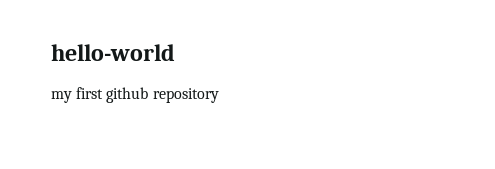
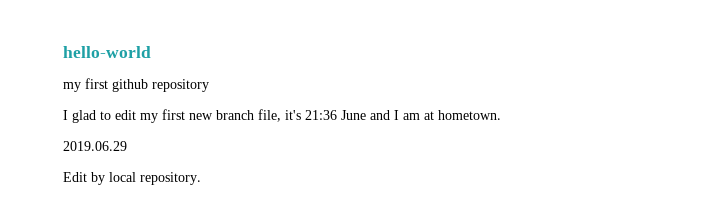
+ I glad to edit my first new branch file, it's 21:36 June and I am at hometown.
+ 2019.06.29
+ Edit by local repository.

